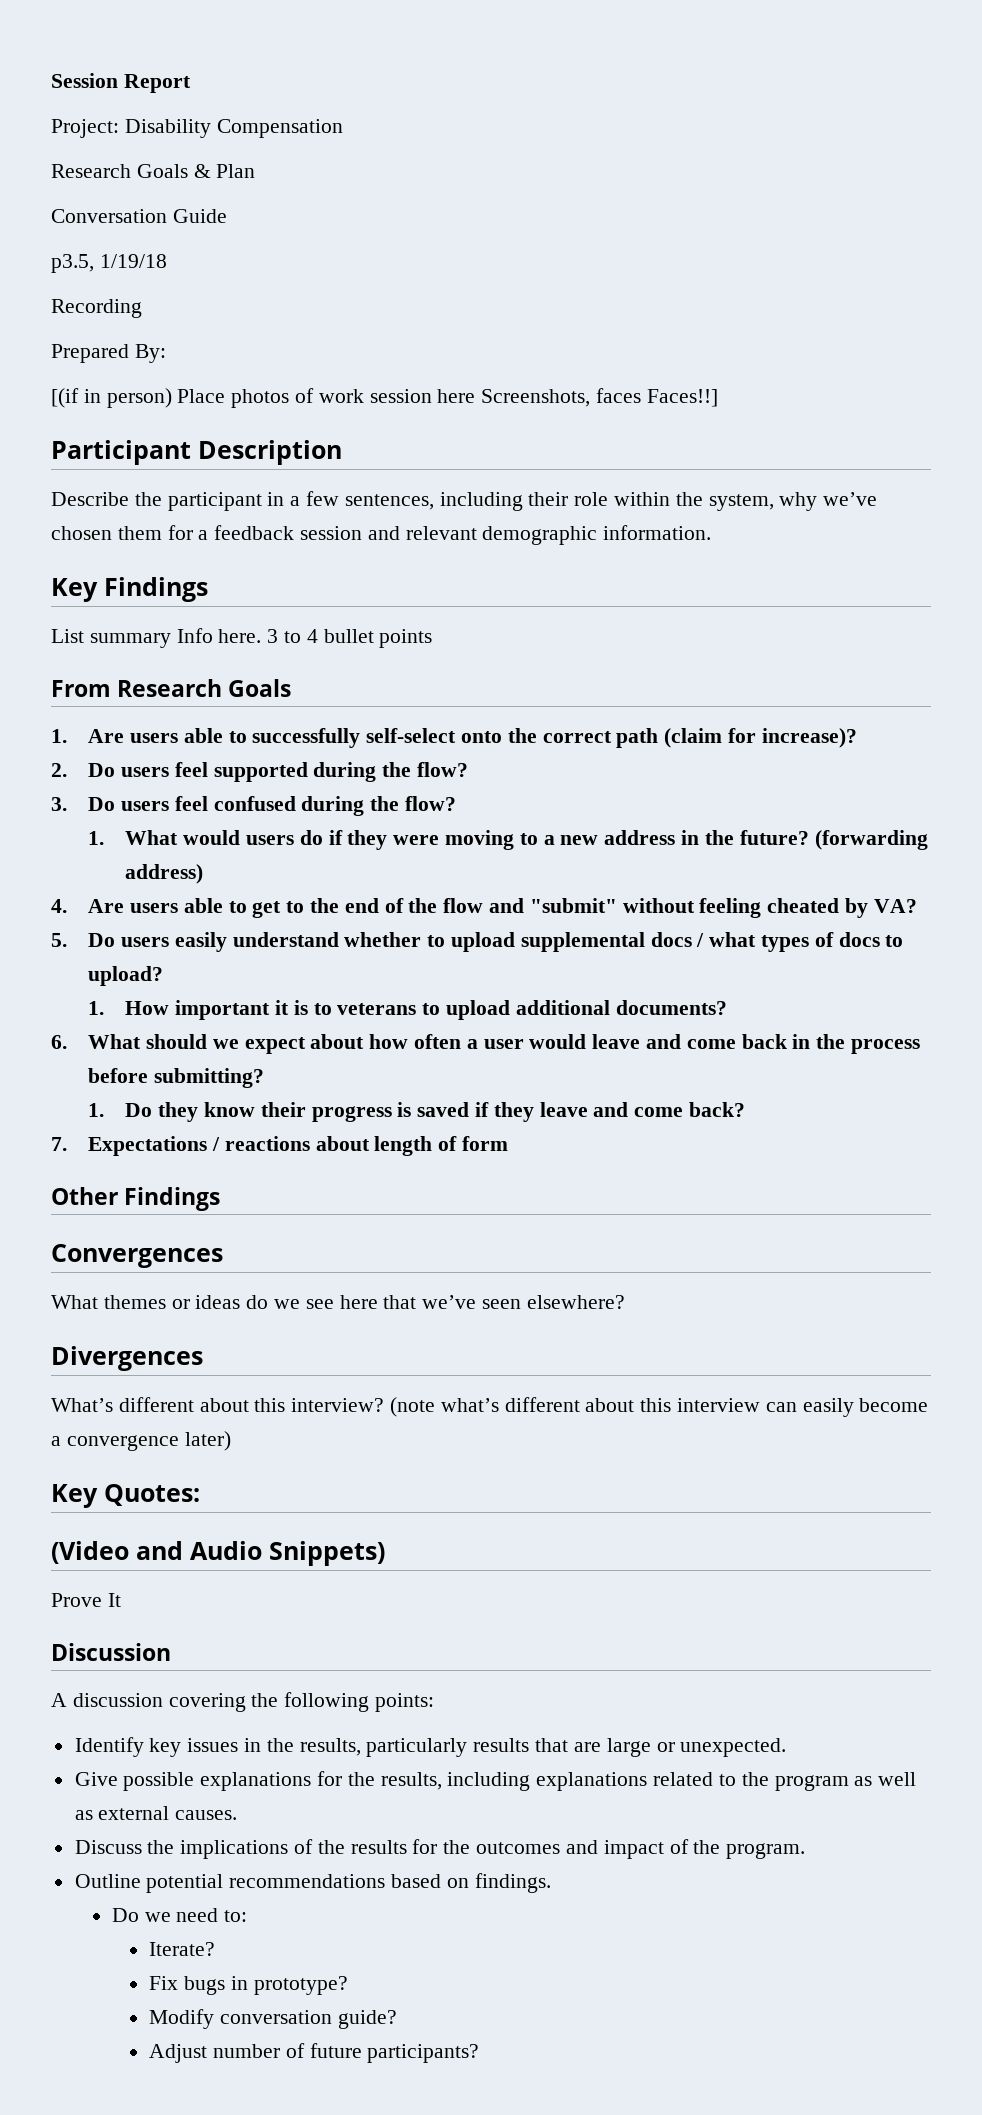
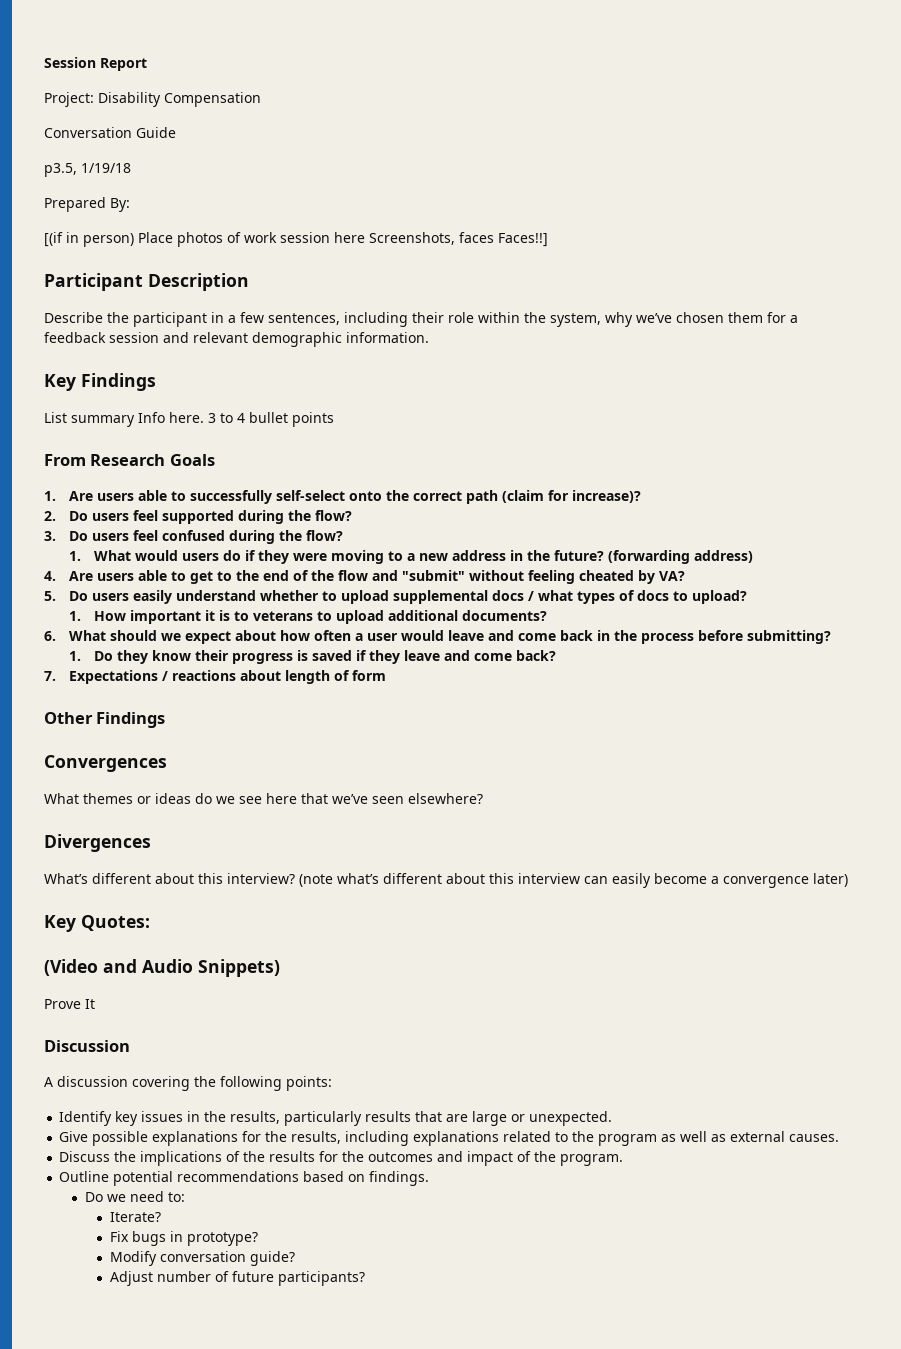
- Research Goals & Plan
- Recording

